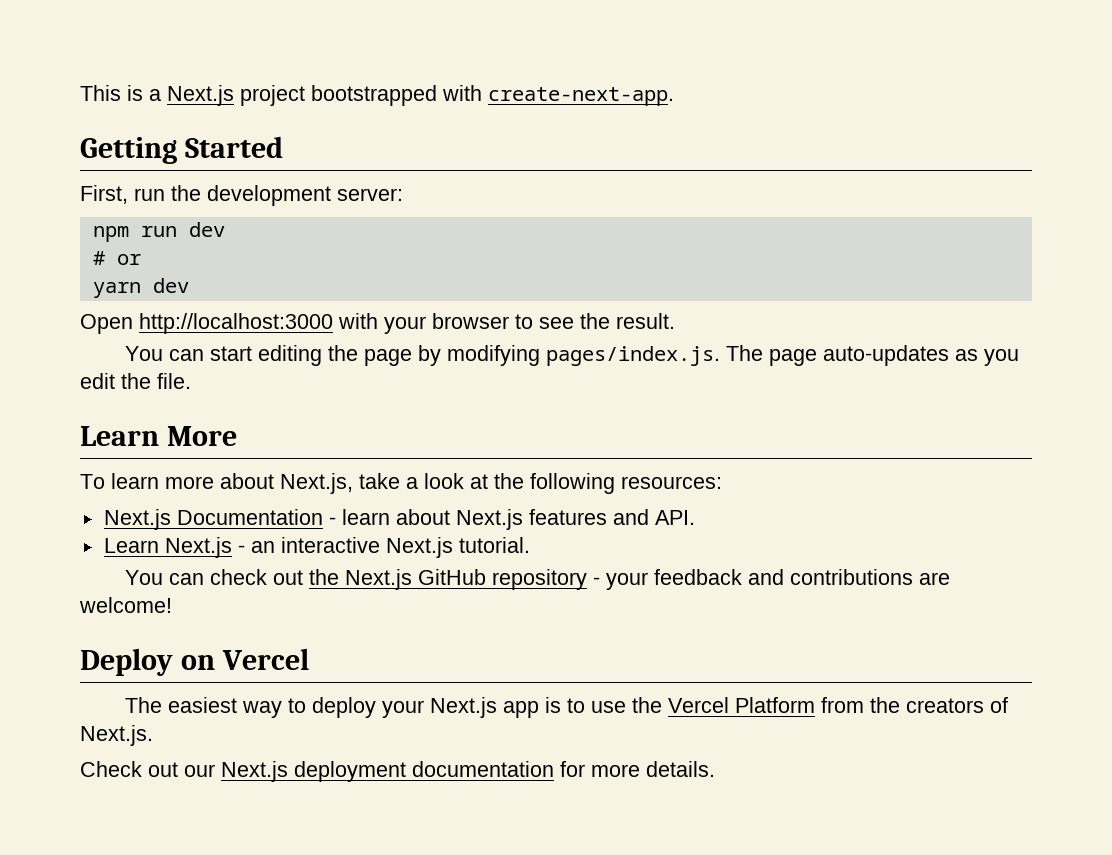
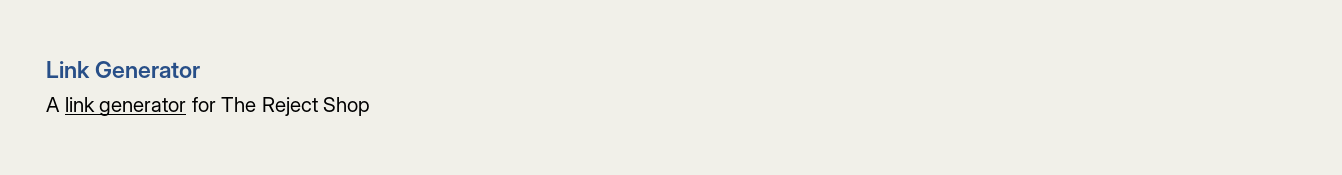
- This is a Next.js project bootstrapped with create-next-app.
- Getting Started
- First, run the development server:
- npm run dev
- # or
- yarn dev
- Open http://localhost:3000 with your browser to see the result.
- You can start editing the page by modifying pages/index.js. The page auto-updates as you edit the file.
- Learn More
- To learn more about Next.js, take a look at the following resources:
- Next.js Documentation - learn about Next.js features and API.
- Learn Next.js - an interactive Next.js tutorial.
- You can check out the Next.js GitHub repository - your feedback and contributions are welcome!
- Deploy on Vercel
- The easiest way to deploy your Next.js app is to use the Vercel Platform from the creators of Next.js.
- Check out our Next.js deployment documentation for more details.
+ Link Generator
+ A link generator for The Reject Shop

